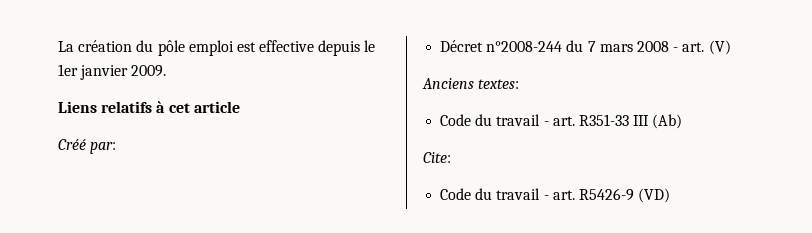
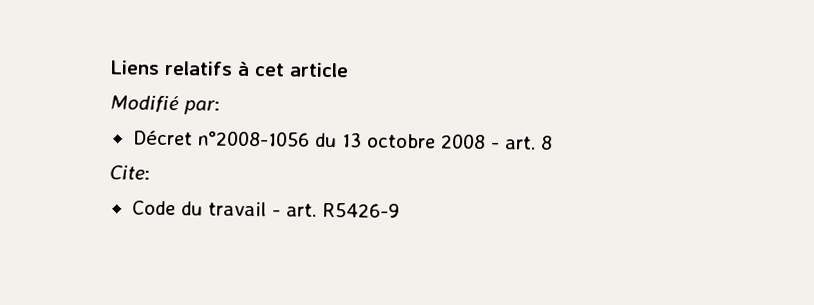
- La création du pôle emploi est effective depuis le 1er janvier 2009.
- Créé par:
+ Modifié par:
- Décret n°2008-244 du 7 mars 2008 - art. (V)
- Anciens textes:
- Code du travail - art. R351-33 III (Ab)
+ Décret n°2008-1056 du 13 octobre 2008 - art. 8
- Code du travail - art. R5426-9 (VD)
+ Code du travail - art. R5426-9

